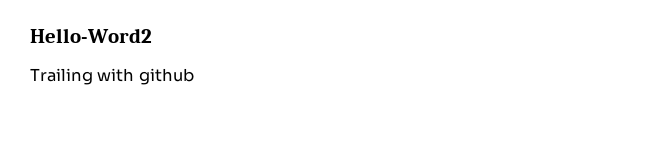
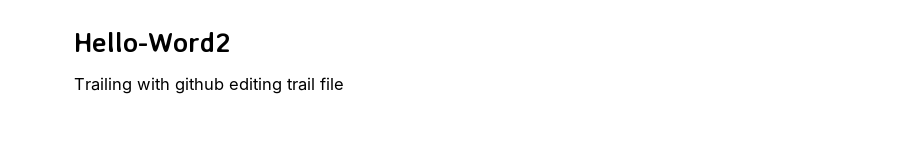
- Trailing with github
+ Trailing with github editing trail file

